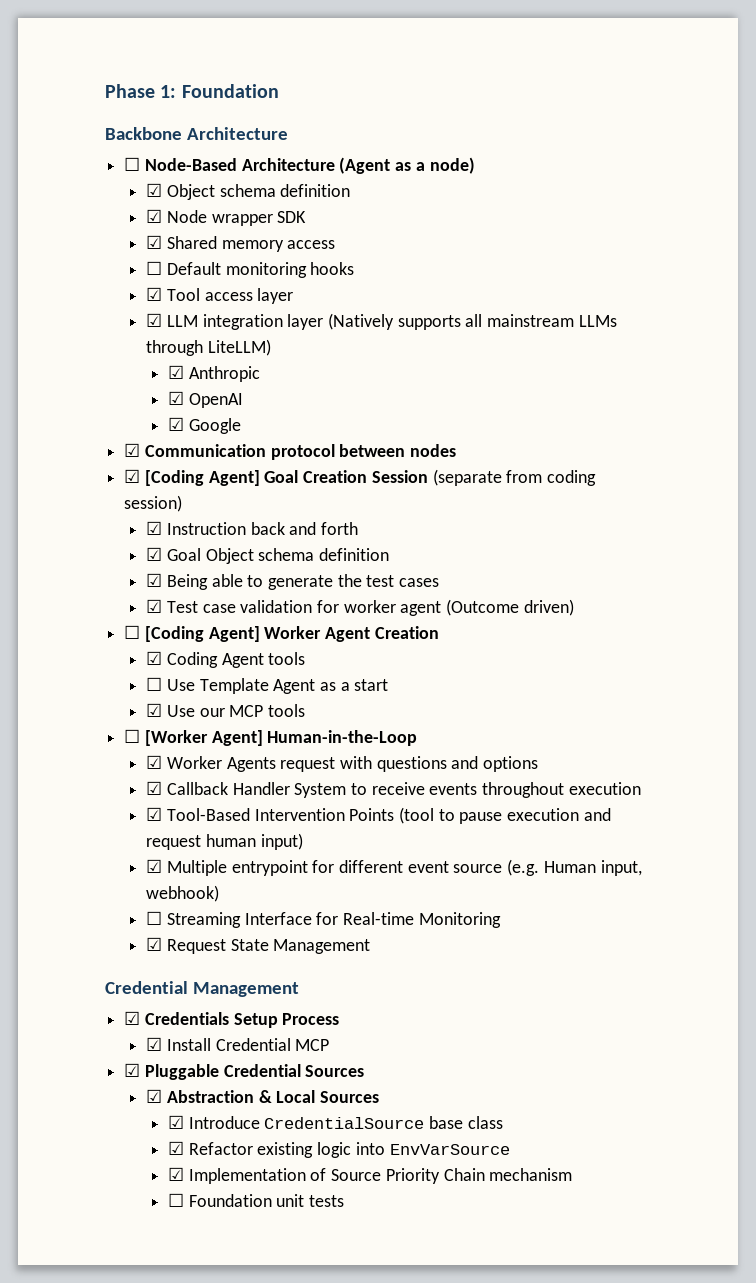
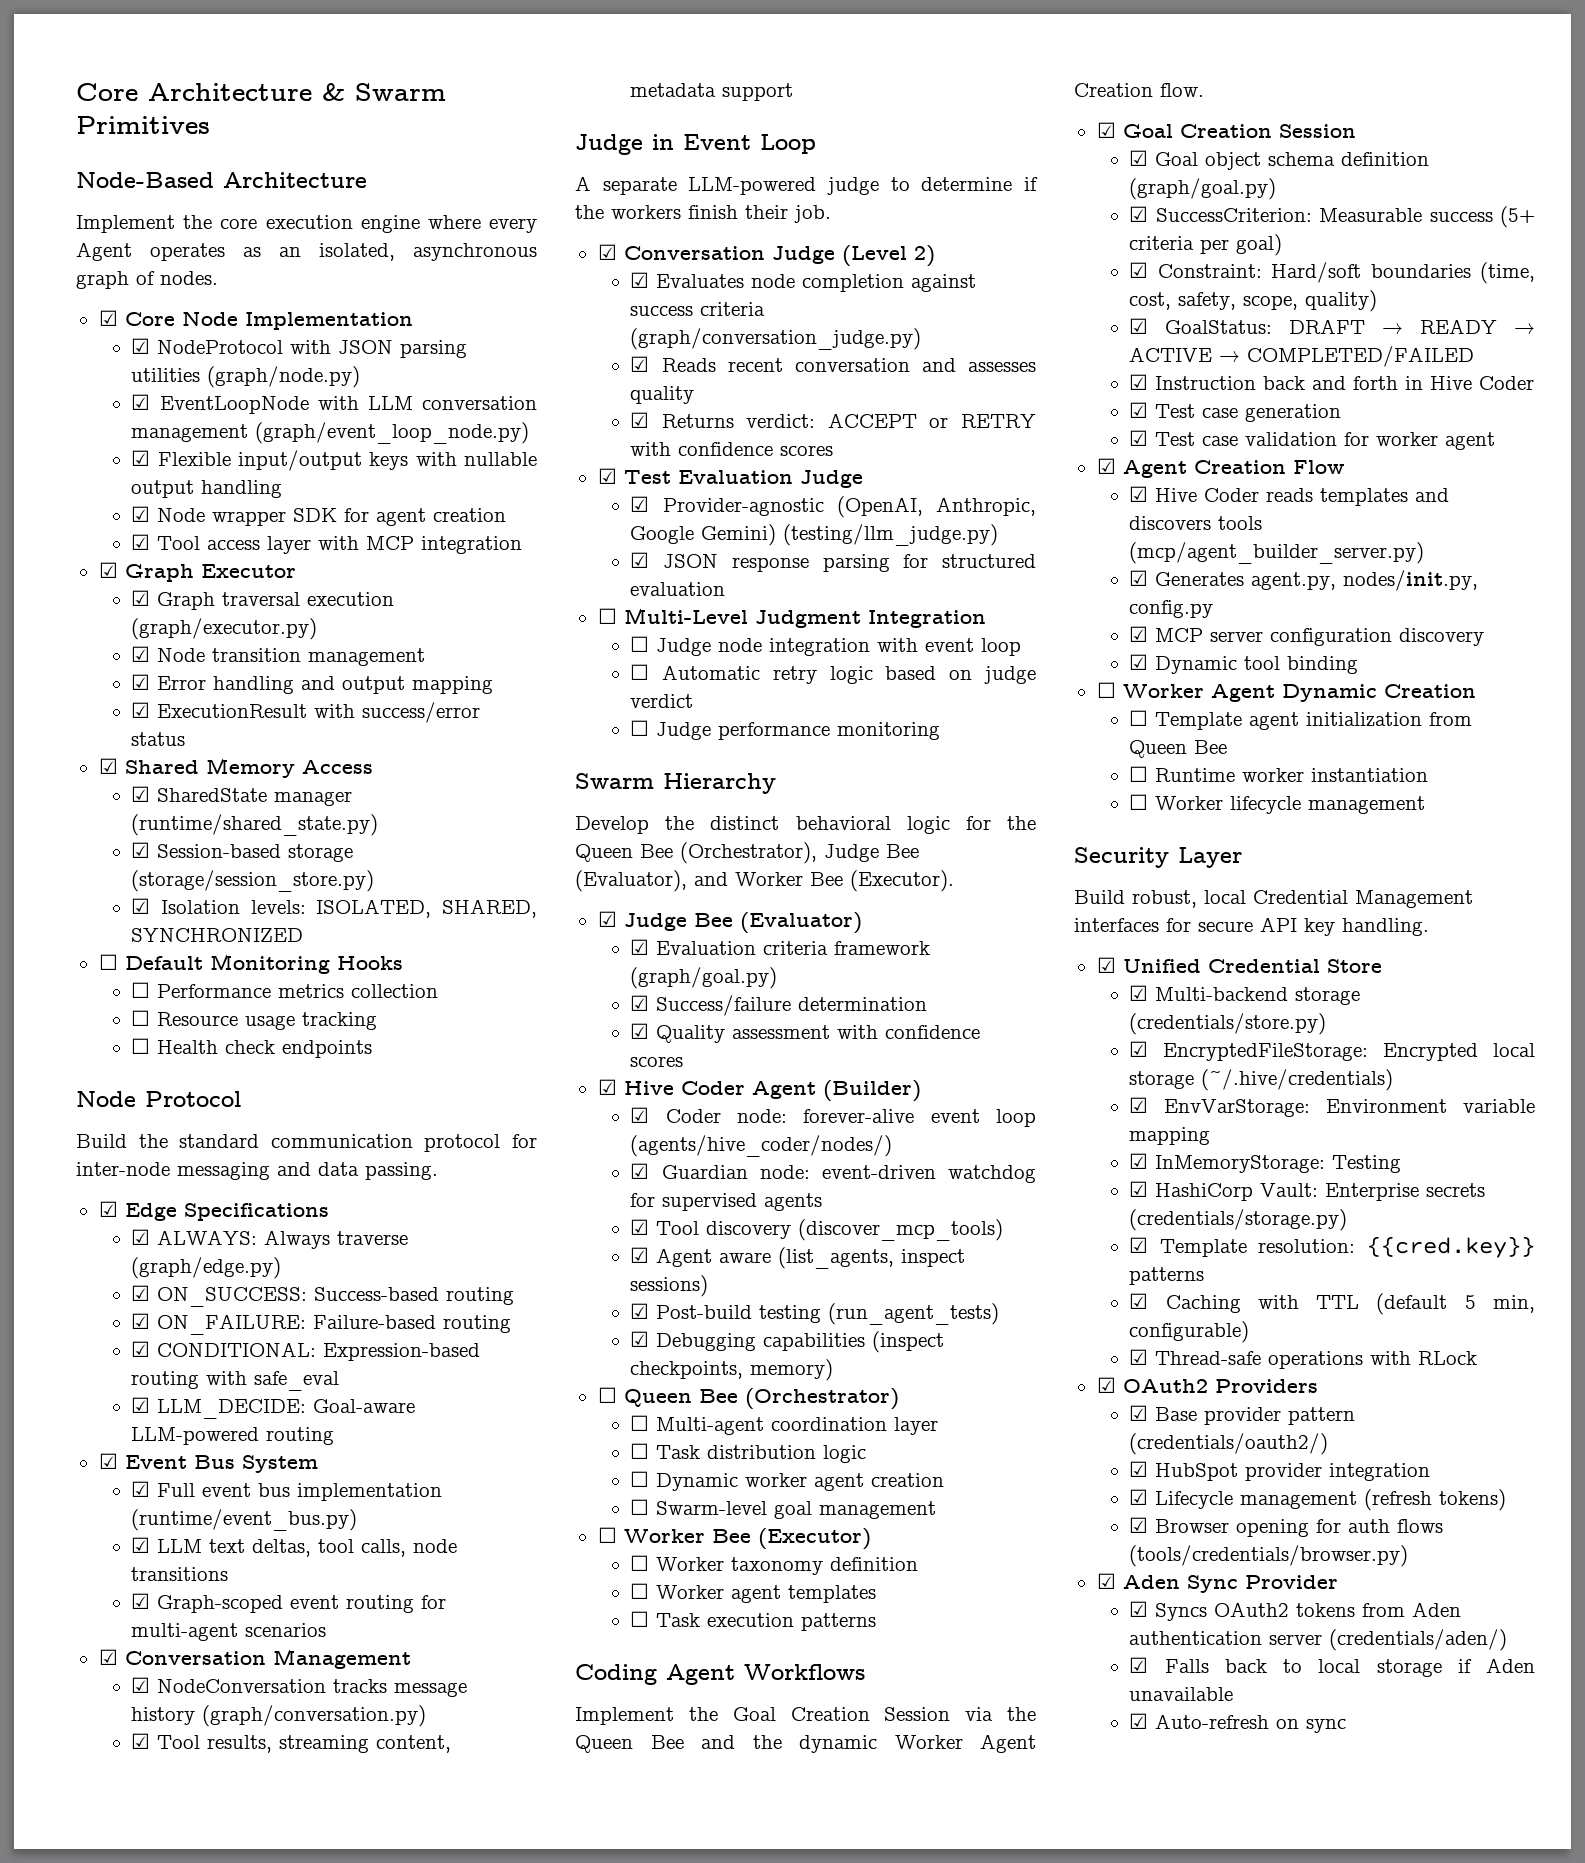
- Phase 1: Foundation
- Backbone Architecture
- ☐ Node-Based Architecture (Agent as a node)
- ☑ Object schema definition
- ☑ Node wrapper SDK
- ☑ Shared memory access
- ☐ Default monitoring hooks
- ☑ Tool access layer
- ☑ LLM integration layer (Natively supports all mainstream LLMs through LiteLLM)
- ☑ Anthropic
- ☑ OpenAI
- ☑ Google
- ☑ Communication protocol between nodes
- ☑ [Coding Agent] Goal Creation Session (separate from coding session)
+ Core Architecture & Swarm Primitives
+ Node-Based Architecture
+ Implement the core execution engine where every Agent operates as an isolated, asynchronous graph of nodes.
+ ☑ Core Node Implementation
+ ☑ NodeProtocol with JSON parsing utilities (graph/node.py)
+ ☑ EventLoopNode with LLM conversation management (graph/event_loop_node.py)
+ ☑ Flexible input/output keys with nullable output handling
+ ☑ Node wrapper SDK for agent creation
+ ☑ Tool access layer with MCP integration
+ ☑ Graph Executor
+ ☑ Graph traversal execution (graph/executor.py)
+ ☑ Node transition management
+ ☑ Error handling and output mapping
+ ☑ ExecutionResult with success/error status
+ ☑ Shared Memory Access
+ ☑ SharedState manager (runtime/shared_state.py)
+ ☑ Session-based storage (storage/session_store.py)
+ ☑ Isolation levels: ISOLATED, SHARED, SYNCHRONIZED
+ ☐ Default Monitoring Hooks
+ ☐ Performance metrics collection
+ ☐ Resource usage tracking
+ ☐ Health check endpoints
+ Node Protocol
+ Build the standard communication protocol for inter-node messaging and data passing.
+ ☑ Edge Specifications
+ ☑ ALWAYS: Always traverse (graph/edge.py)
+ ☑ ON_SUCCESS: Success-based routing
+ ☑ ON_FAILURE: Failure-based routing
+ ☑ CONDITIONAL: Expression-based routing with safe_eval
+ ☑ LLM_DECIDE: Goal-aware LLM-powered routing
+ ☑ Event Bus System
+ ☑ Full event bus implementation (runtime/event_bus.py)
+ ☑ LLM text deltas, tool calls, node transitions
+ ☑ Graph-scoped event routing for multi-agent scenarios
+ ☑ Conversation Management
+ ☑ NodeConversation tracks message history (graph/conversation.py)
+ ☑ Tool results, streaming content, metadata support
+ Judge in Event Loop
+ A separate LLM-powered judge to determine if the workers finish their job.
+ ☑ Conversation Judge (Level 2)
+ ☑ Evaluates node completion against success criteria (graph/conversation_judge.py)
+ ☑ Reads recent conversation and assesses quality
+ ☑ Returns verdict: ACCEPT or RETRY with confidence scores
+ ☑ Test Evaluation Judge
+ ☑ Provider-agnostic (OpenAI, Anthropic, Google Gemini) (testing/llm_judge.py)
+ ☑ JSON response parsing for structured evaluation
+ ☐ Multi-Level Judgment Integration
+ ☐ Judge node integration with event loop
+ ☐ Automatic retry logic based on judge verdict
+ ☐ Judge performance monitoring
+ Swarm Hierarchy
+ Develop the distinct behavioral logic for the Queen Bee (Orchestrator), Judge Bee (Evaluator), and Worker Bee (Executor).
+ ☑ Judge Bee (Evaluator)
+ ☑ Evaluation criteria framework (graph/goal.py)
+ ☑ Success/failure determination
+ ☑ Quality assessment with confidence scores
+ ☑ Hive Coder Agent (Builder)
+ ☑ Coder node: forever-alive event loop (agents/hive_coder/nodes/)
+ ☑ Guardian node: event-driven watchdog for supervised agents
+ ☑ Tool discovery (discover_mcp_tools)
+ ☑ Agent aware (list_agents, inspect sessions)
+ ☑ Post-build testing (run_agent_tests)
+ ☑ Debugging capabilities (inspect checkpoints, memory)
+ ☐ Queen Bee (Orchestrator)
+ ☐ Multi-agent coordination layer
+ ☐ Task distribution logic
+ ☐ Dynamic worker agent creation
+ ☐ Swarm-level goal management
+ ☐ Worker Bee (Executor)
+ ☐ Worker taxonomy definition
+ ☐ Worker agent templates
+ ☐ Task execution patterns
+ Coding Agent Workflows
+ Implement the Goal Creation Session via the Queen Bee and the dynamic Worker Agent Creation flow.
+ ☑ Goal Creation Session
+ ☑ Goal object schema definition (graph/goal.py)
+ ☑ SuccessCriterion: Measurable success (5+ criteria per goal)
+ ☑ Constraint: Hard/soft boundaries (time, cost, safety, scope, quality)
+ ☑ GoalStatus: DRAFT → READY → ACTIVE → COMPLETED/FAILED
- ☑ Instruction back and forth
- ☑ Goal Object schema definition
- ☑ Being able to generate the test cases
+ ☑ Instruction back and forth in Hive Coder
+ ☑ Test case generation
- ☑ Test case validation for worker agent (Outcome driven)
- ☐ [Coding Agent] Worker Agent Creation
+ ☑ Test case validation for worker agent
+ ☑ Agent Creation Flow
+ ☑ Hive Coder reads templates and discovers tools (mcp/agent_builder_server.py)
+ ☑ Generates agent.py, nodes/init.py, config.py
+ ☑ MCP server configuration discovery
+ ☑ Dynamic tool binding
+ ☐ Worker Agent Dynamic Creation
- ☑ Coding Agent tools
- ☐ Use Template Agent as a start
- ☑ Use our MCP tools
- ☐ [Worker Agent] Human-in-the-Loop
- ☑ Worker Agents request with questions and options
- ☑ Callback Handler System to receive events throughout execution
- ☑ Tool-Based Intervention Points (tool to pause execution and request human input)
- ☑ Multiple entrypoint for different event source (e.g. Human input, webhook)
- ☐ Streaming Interface for Real-time Monitoring
- ☑ Request State Management
- Credential Management
- ☑ Credentials Setup Process
- ☑ Install Credential MCP
- ☑ Pluggable Credential Sources
- ☑ Abstraction & Local Sources
- ☑ Introduce CredentialSource base class
- ☑ Refactor existing logic into EnvVarSource
- ☑ Implementation of Source Priority Chain mechanism
- ☐ Foundation unit tests
+ ☐ Template agent initialization from Queen Bee
+ ☐ Runtime worker instantiation
+ ☐ Worker lifecycle management
+ Security Layer
+ Build robust, local Credential Management interfaces for secure API key handling.
+ ☑ Unified Credential Store
+ ☑ Multi-backend storage (credentials/store.py)
+ ☑ EncryptedFileStorage: Encrypted local storage (~/.hive/credentials)
+ ☑ EnvVarStorage: Environment variable mapping
+ ☑ InMemoryStorage: Testing
+ ☑ HashiCorp Vault: Enterprise secrets (credentials/storage.py)
+ ☑ Template resolution: {{cred.key}} patterns
+ ☑ Caching with TTL (default 5 min, configurable)
+ ☑ Thread-safe operations with RLock
+ ☑ OAuth2 Providers
+ ☑ Base provider pattern (credentials/oauth2/)
+ ☑ HubSpot provider integration
+ ☑ Lifecycle management (refresh tokens)
+ ☑ Browser opening for auth flows (tools/credentials/browser.py)
+ ☑ Aden Sync Provider
+ ☑ Syncs OAuth2 tokens from Aden authentication server (credentials/aden/)
+ ☑ Falls back to local storage if Aden unavailable
+ ☑ Auto-refresh on sync

